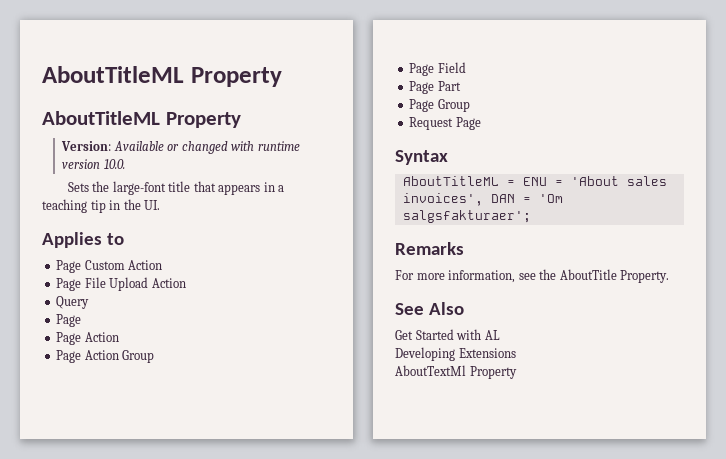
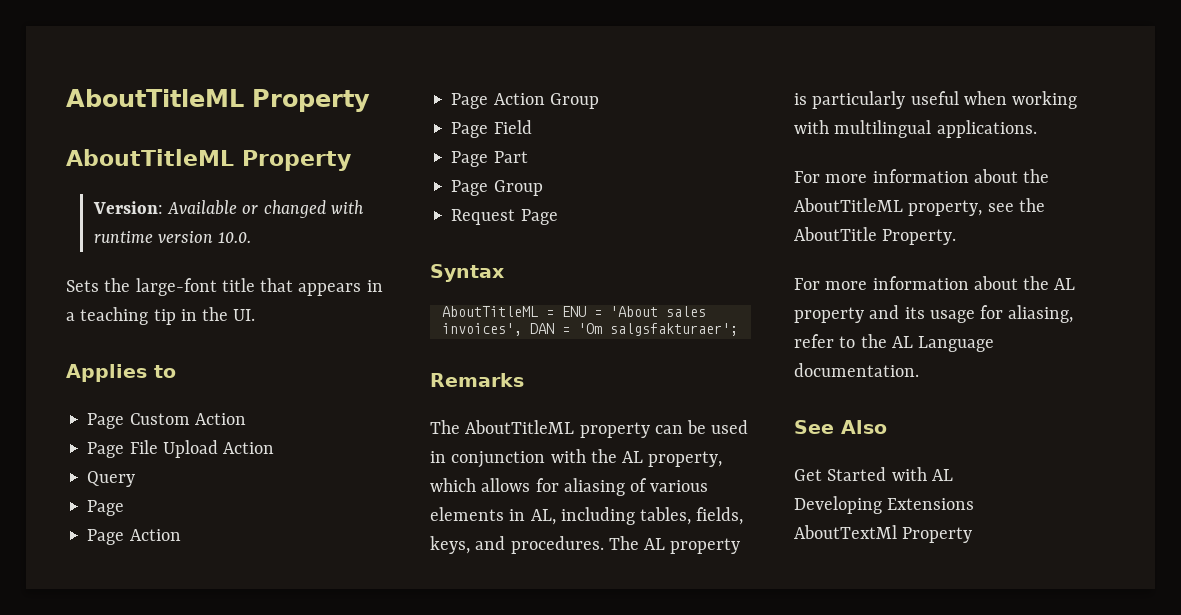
- For more information, see the AboutTitle Property.
+ The AboutTitleML property can be used in conjunction with the AL property, which allows for aliasing of various elements in AL, including tables, fields, keys, and procedures. The AL property is particularly useful when working with multilingual applications.
+ For more information about the AboutTitleML property, see the AboutTitle Property.
+ For more information about the AL property and its usage for aliasing, refer to the AL Language documentation.

